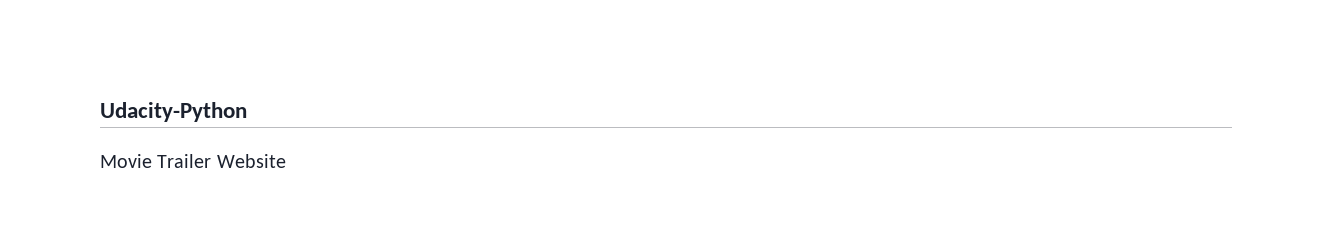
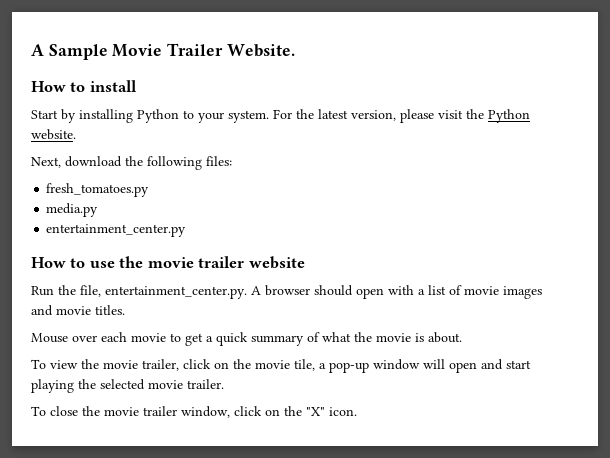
- Udacity-Python
- Movie Trailer Website
+ A Sample Movie Trailer Website.
+ How to install
+ Start by installing Python to your system. For the latest version, please visit the Python website.
+ Next, download the following files:
+ fresh_tomatoes.py
+ media.py
+ entertainment_center.py
+ How to use the movie trailer website
+ Run the file, entertainment_center.py. A browser should open with a list of movie images and movie titles.
+ Mouse over each movie to get a quick summary of what the movie is about.
+ To view the movie trailer, click on the movie tile, a pop-up window will open and start playing the selected movie trailer.
+ To close the movie trailer window, click on the "X" icon.

